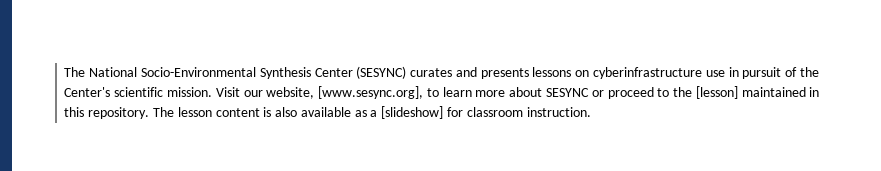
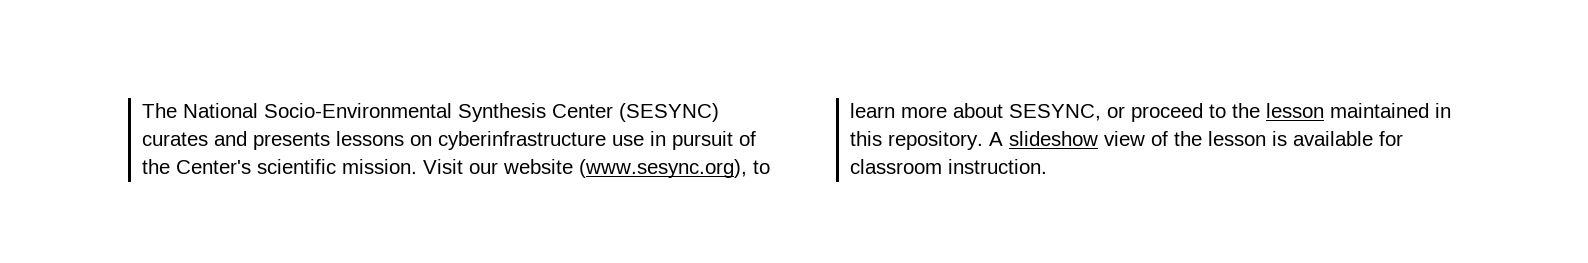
- Visit our website, [www.sesync.org], to learn more about SESYNC or proceed to the [lesson] maintained in this repository.
+ Visit our website (www.sesync.org), to learn more about SESYNC, or proceed to the lesson maintained in this repository.
- The lesson content is also available as a [slideshow] for classroom instruction.
+ A slideshow view of the lesson is available for classroom instruction.

